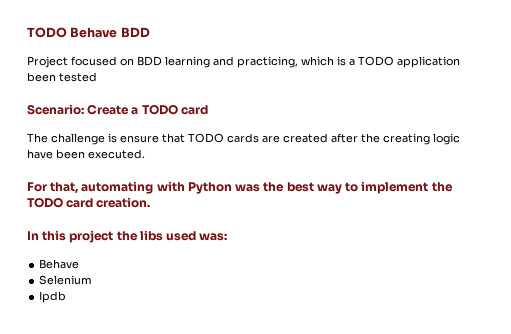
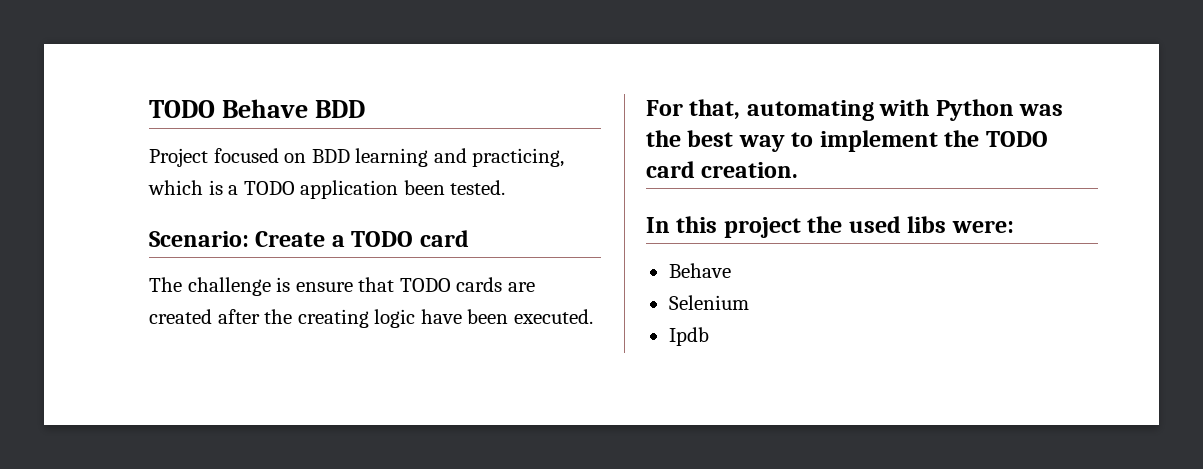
- Project focused on BDD learning and practicing, which is a TODO application been tested
+ Project focused on BDD learning and practicing, which is a TODO application been tested.
- In this project the libs used was:
+ In this project the used libs were:

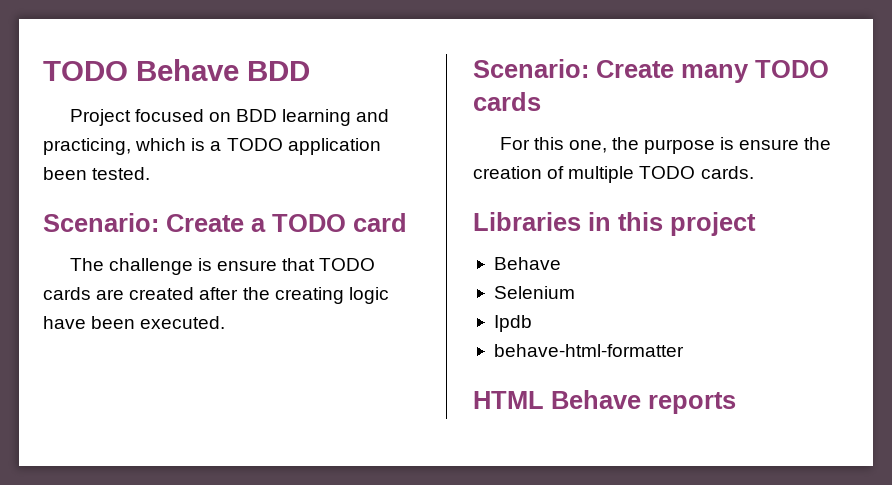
- For that, automating with Python was the best way to implement the TODO card creation.
- In this project the used libs were:
+ Scenario: Create many TODO cards
+ For this one, the purpose is ensure the creation of multiple TODO cards.
+ Libraries in this project
+ behave-html-formatter
+ HTML Behave reports

